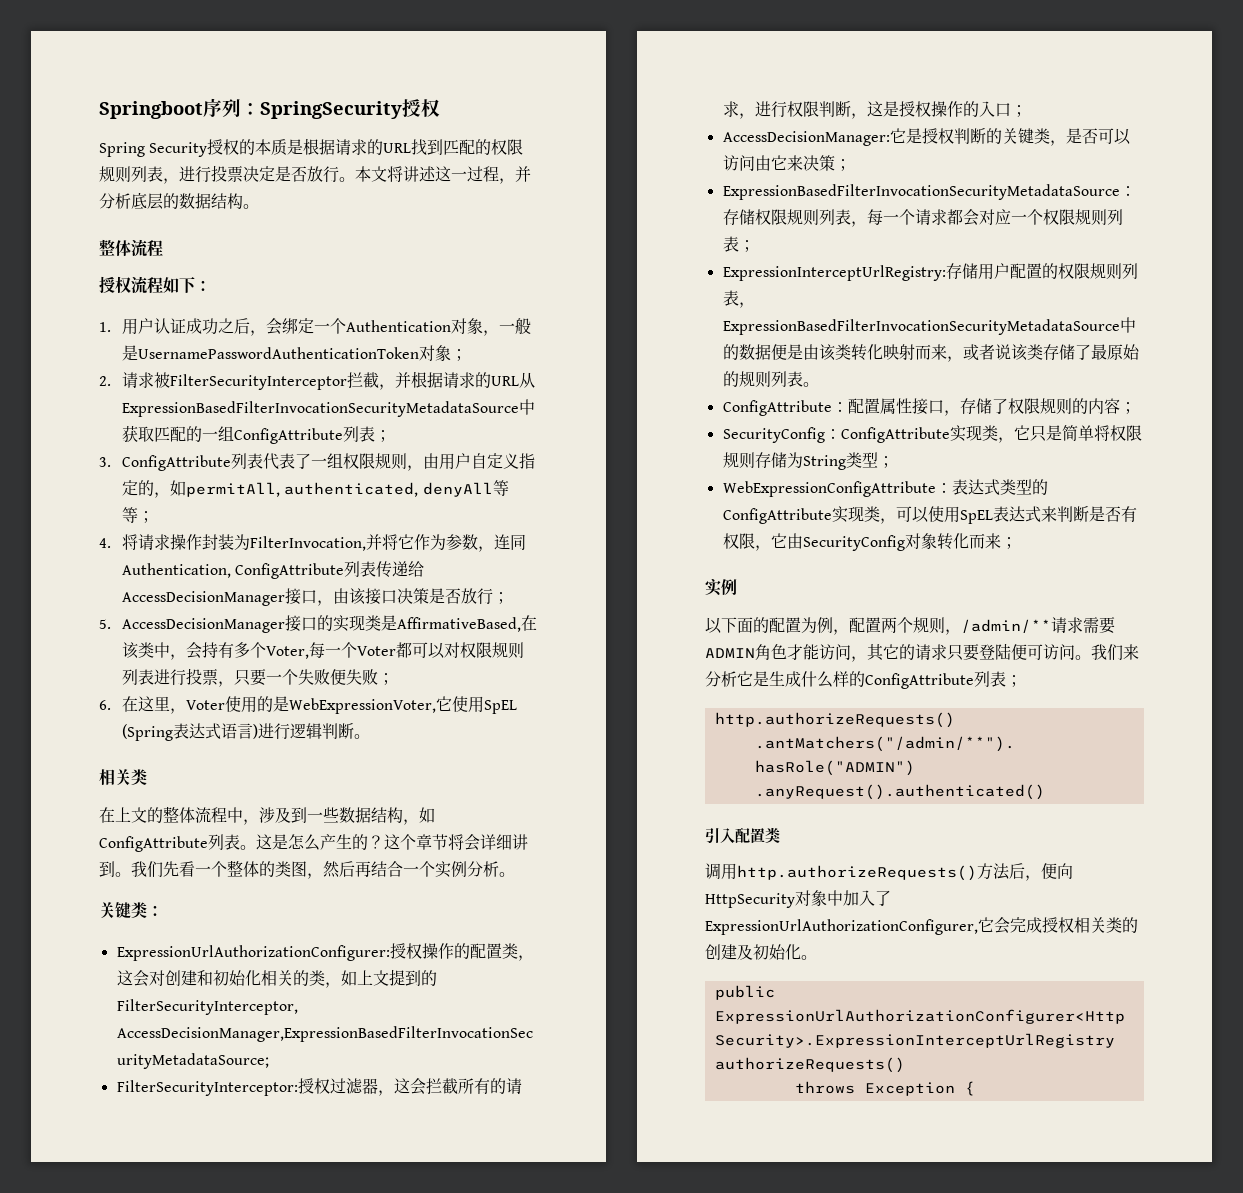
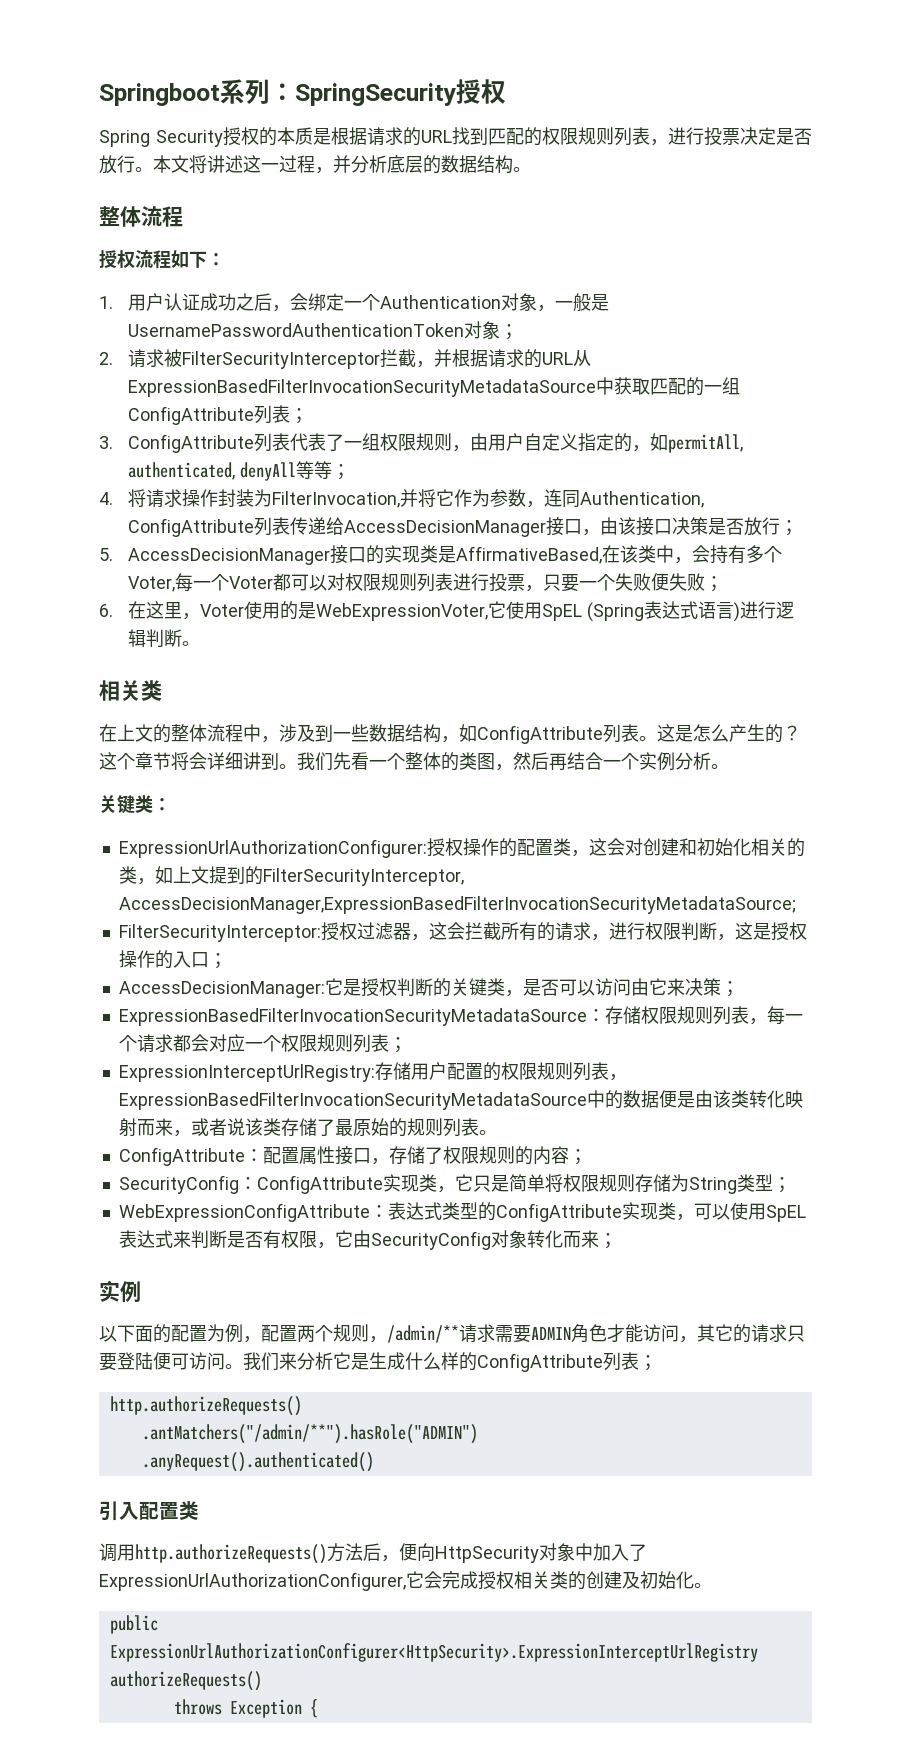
- Springboot序列：SpringSecurity授权
+ Springboot系列：SpringSecurity授权

